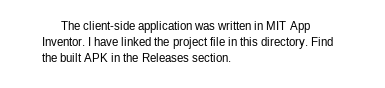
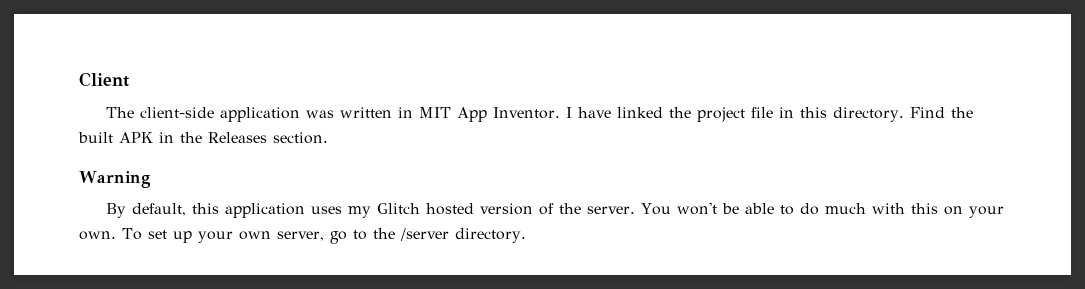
+ Client
+ Warning
+ By default, this application uses my Glitch hosted version of the server. You won't be able to do much with this on your own. To set up your own server, go to the /server directory.

